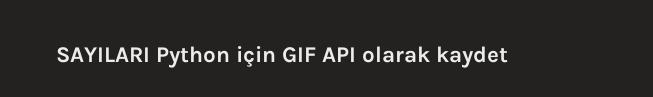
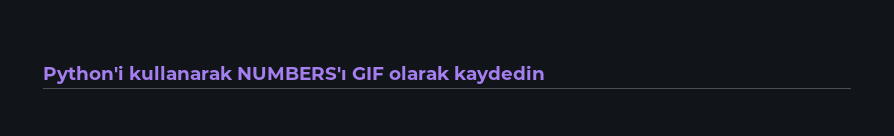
- SAYILARI Python için GIF API olarak kaydet
+ Python'i kullanarak NUMBERS'ı GIF olarak kaydedin

